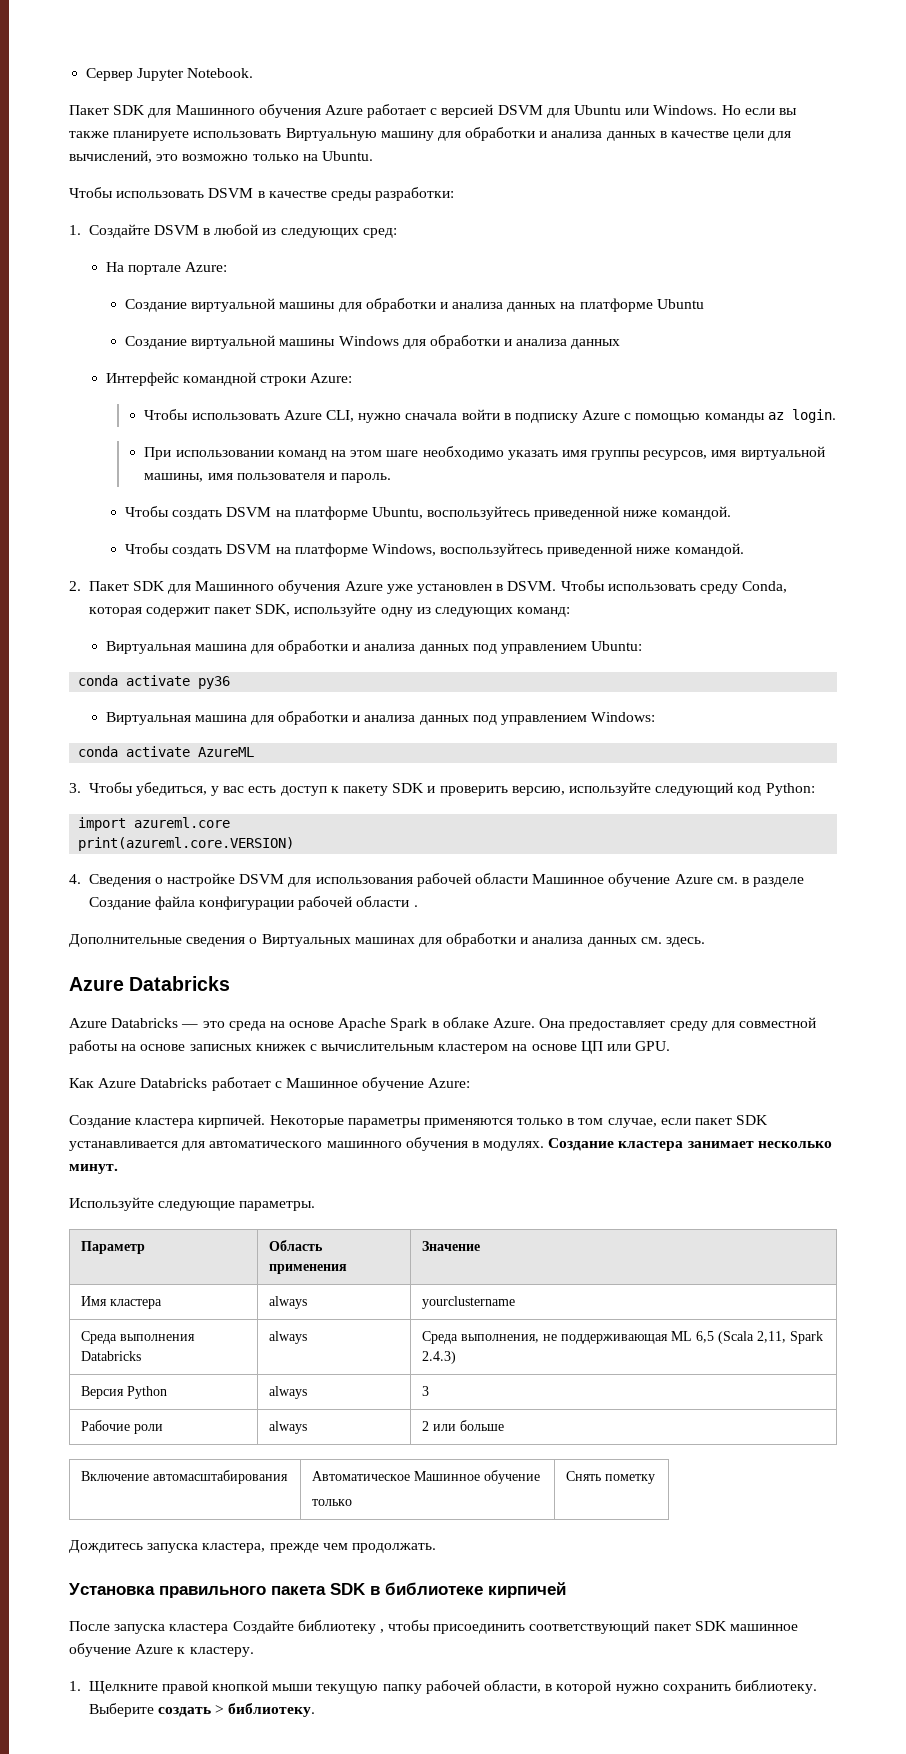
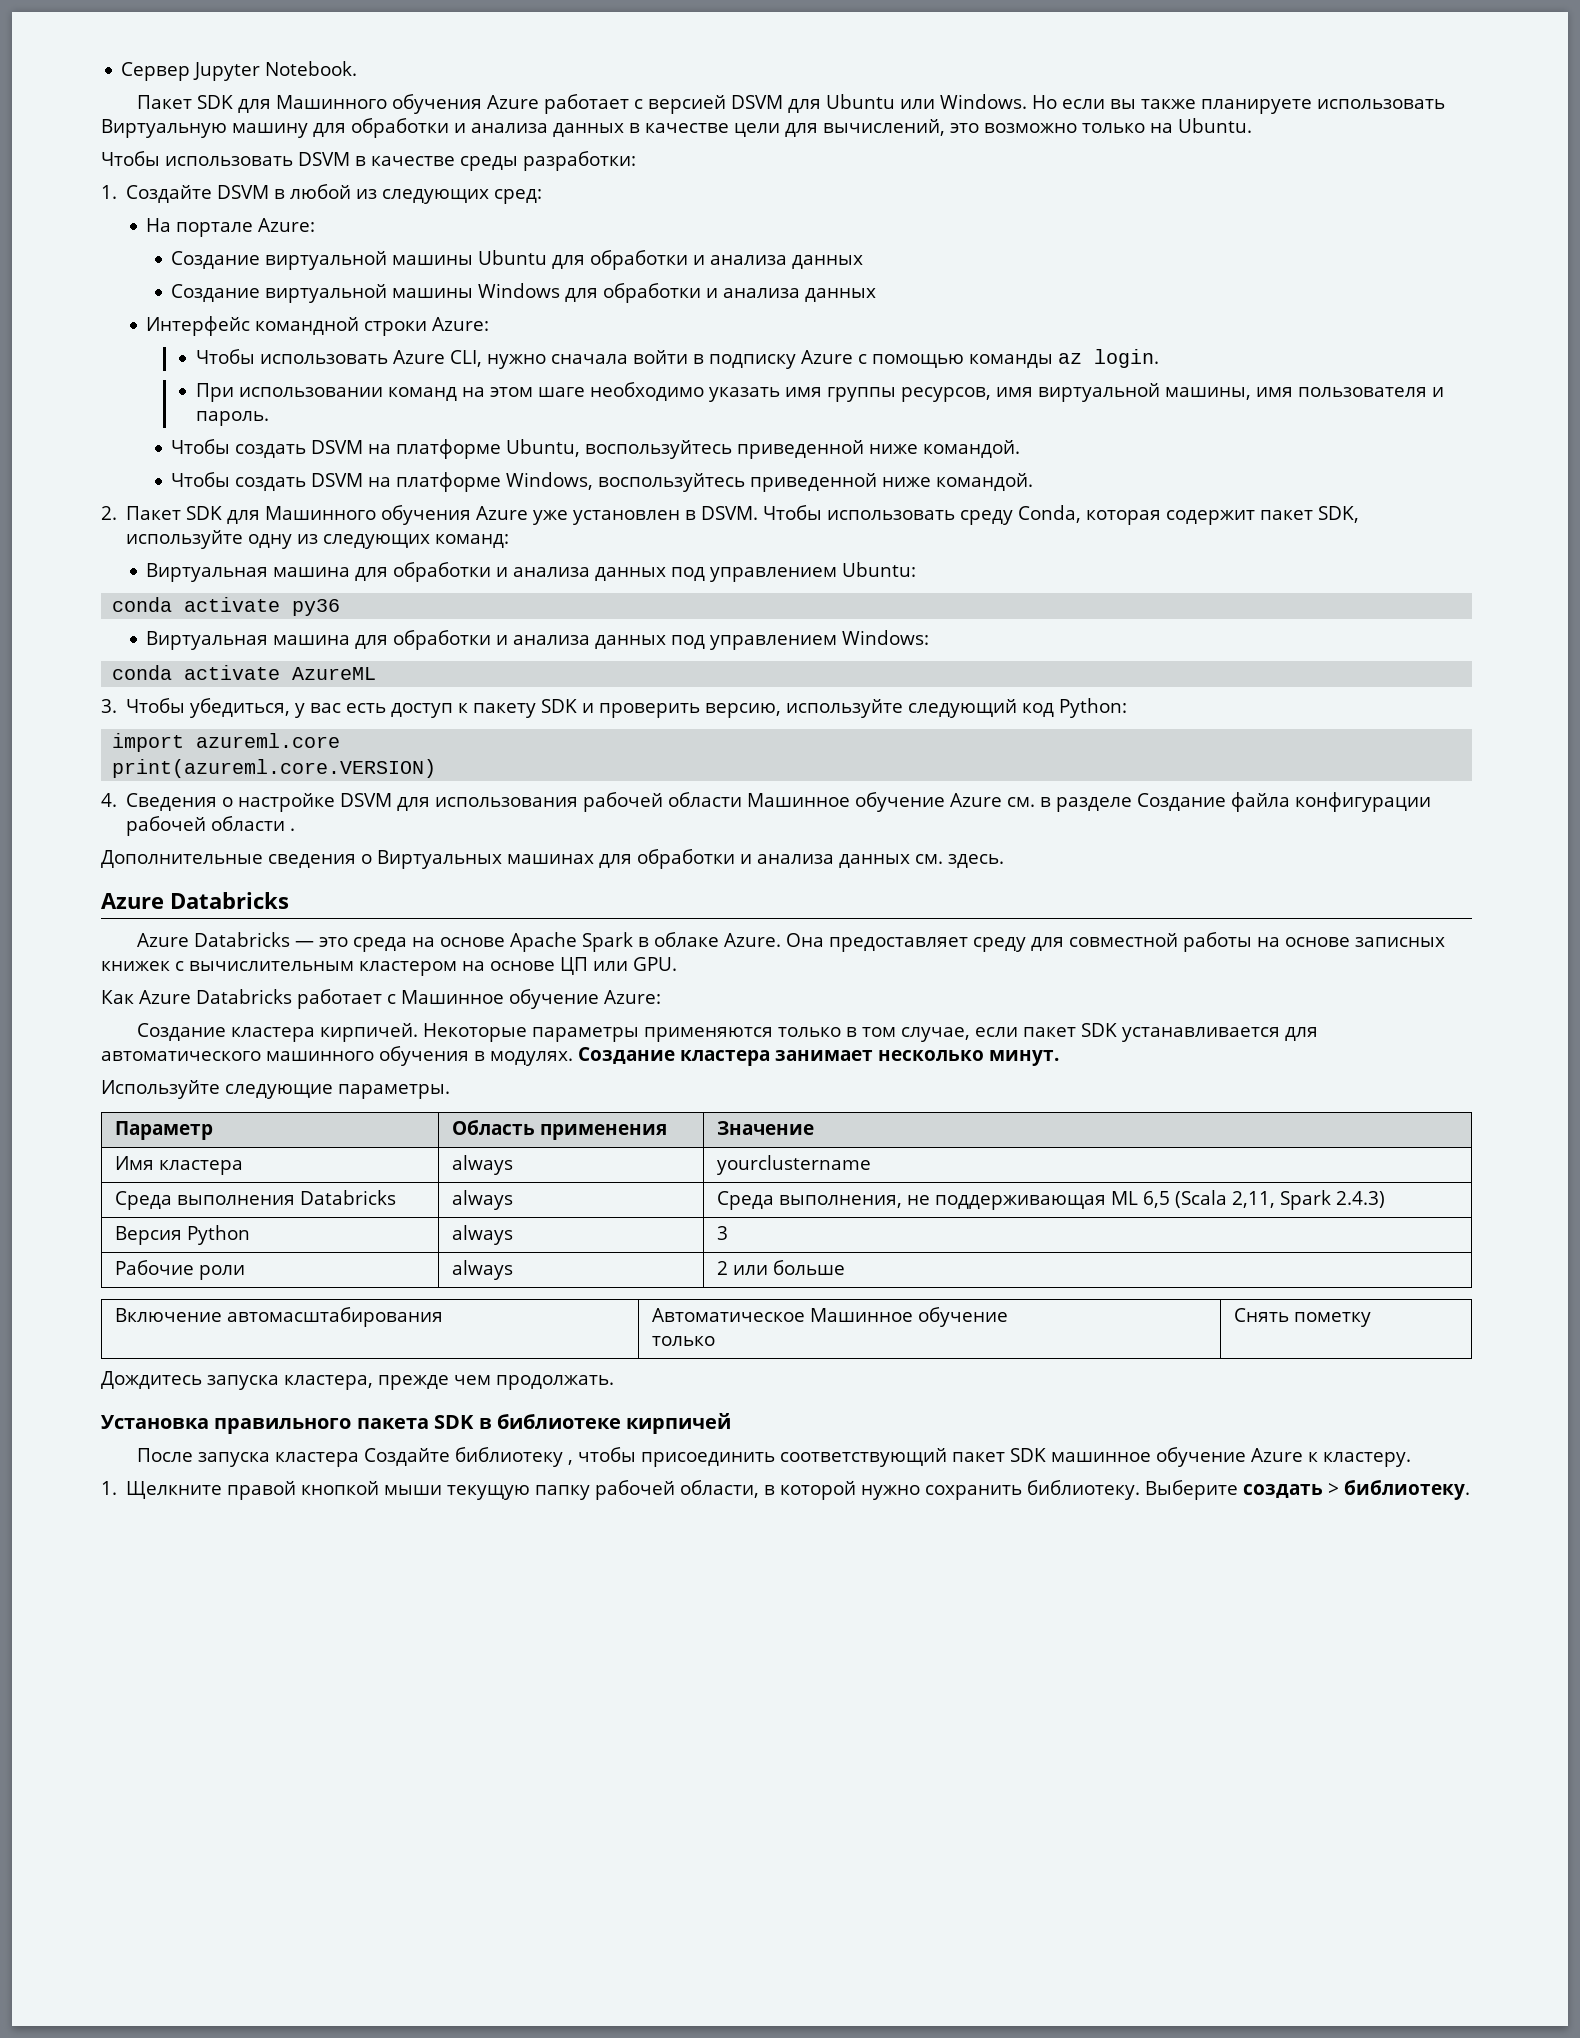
- Создание виртуальной машины для обработки и анализа данных на платформе Ubuntu
+ Создание виртуальной машины Ubuntu для обработки и анализа данных

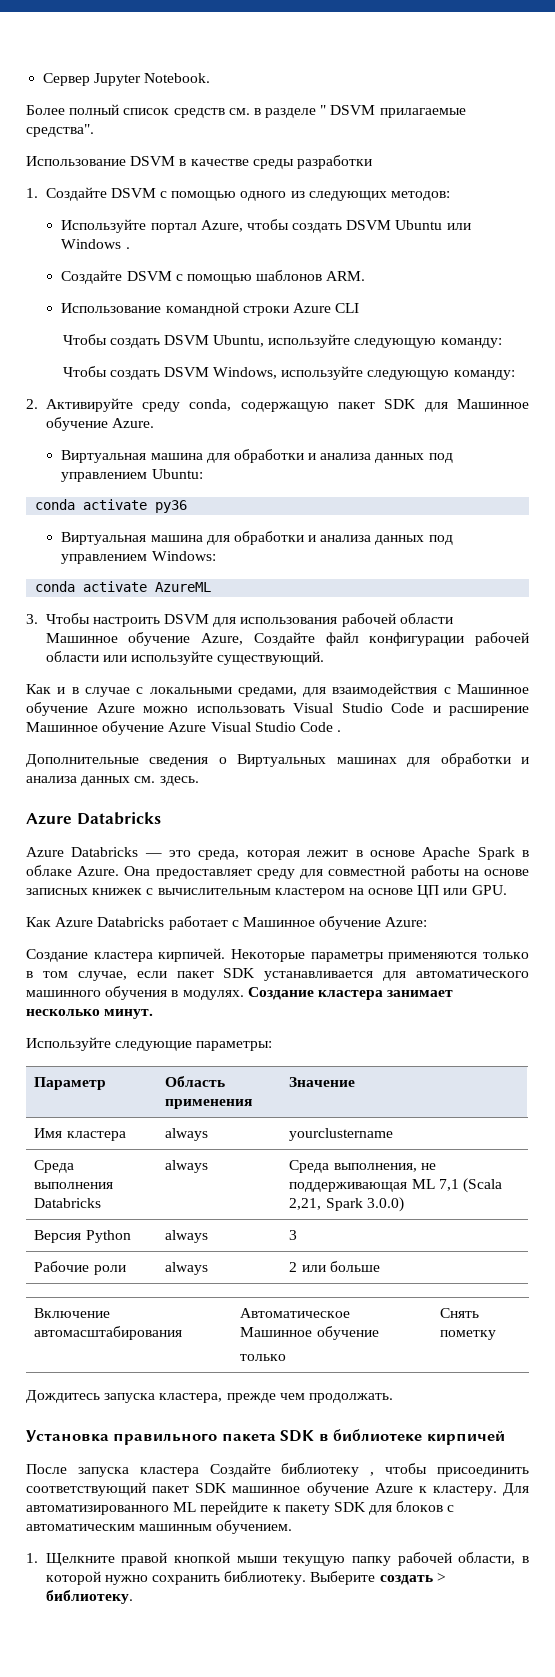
- Пакет SDK для Машинного обучения Azure работает с версией DSVM для Ubuntu или Windows. Но если вы также планируете использовать Виртуальную машину для обработки и анализа данных в качестве цели для вычислений, это возможно только на Ubuntu.
- Чтобы использовать DSVM в качестве среды разработки:
+ Более полный список средств см. в разделе " DSVM прилагаемые средства".
+ Использование DSVM в качестве среды разработки
- 1. Создайте DSVM в любой из следующих сред:
- На портале Azure:
- Создание виртуальной машины Ubuntu для обработки и анализа данных
- Создание виртуальной машины Windows для обработки и анализа данных
- Интерфейс командной строки Azure:
- Чтобы использовать Azure CLI, нужно сначала войти в подписку Azure с помощью команды az login.
- При использовании команд на этом шаге необходимо указать имя группы ресурсов, имя виртуальной машины, имя пользователя и пароль.
- Чтобы создать DSVM на платформе Ubuntu, воспользуйтесь приведенной ниже командой.
- Чтобы создать DSVM на платформе Windows, воспользуйтесь приведенной ниже командой.
- 2. Пакет SDK для Машинного обучения Azure уже установлен в DSVM. Чтобы использовать среду Conda, которая содержит пакет SDK, используйте одну из следующих команд:
+ 1. Создайте DSVM с помощью одного из следующих методов:
+ Используйте портал Azure, чтобы создать DSVM Ubuntu или Windows .
+ Создайте DSVM с помощью шаблонов ARM.
+ Использование командной строки Azure CLI
+ Чтобы создать DSVM Ubuntu, используйте следующую команду:
+ Чтобы создать DSVM Windows, используйте следующую команду:
+ 2. Активируйте среду conda, содержащую пакет SDK для Машинное обучение Azure.
- 3. Чтобы убедиться, у вас есть доступ к пакету SDK и проверить версию, используйте следующий код Python:
- import azureml.core
- print(azureml.core.VERSION)
- 4. Сведения о настройке DSVM для использования рабочей области Машинное обучение Azure см. в разделе Создание файла конфигурации рабочей области .
+ 3. Чтобы настроить DSVM для использования рабочей области Машинное обучение Azure, Создайте файл конфигурации рабочей области или используйте существующий.
+ Как и в случае с локальными средами, для взаимодействия с Машинное обучение Azure можно использовать Visual Studio Code и расширение Машинное обучение Azure Visual Studio Code .
- Azure Databricks — это среда на основе Apache Spark в облаке Azure.
+ Azure Databricks — это среда, которая лежит в основе Apache Spark в облаке Azure.
- Используйте следующие параметры.
+ Используйте следующие параметры:
- Среда выполнения Databricks | always | Среда выполнения, не поддерживающая ML 6,5 (Scala 2,11, Spark 2.4.3)
+ Среда выполнения Databricks | always | Среда выполнения, не поддерживающая ML 7,1 (Scala 2,21, Spark 3.0.0)
+ Для автоматизированного ML перейдите к пакету SDK для блоков с автоматическим машинным обучением.

